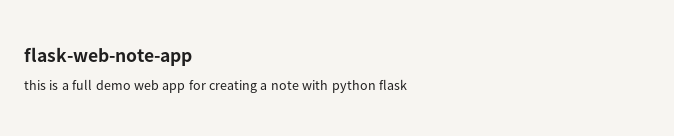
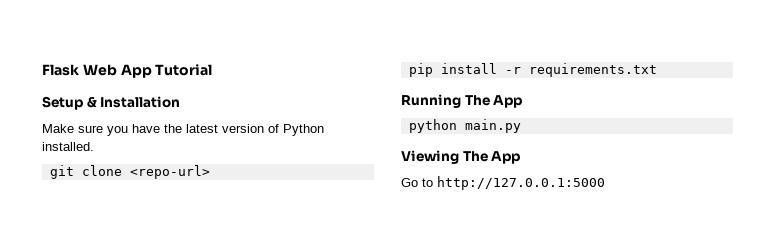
- flask-web-note-app
- this is a full demo web app for creating a note with python flask
+ Flask Web App Tutorial
+ Setup & Installation
+ Make sure you have the latest version of Python installed.
+ git clone <repo-url>
+ pip install -r requirements.txt
+ Running The App
+ python main.py
+ Viewing The App
+ Go to http://127.0.0.1:5000

